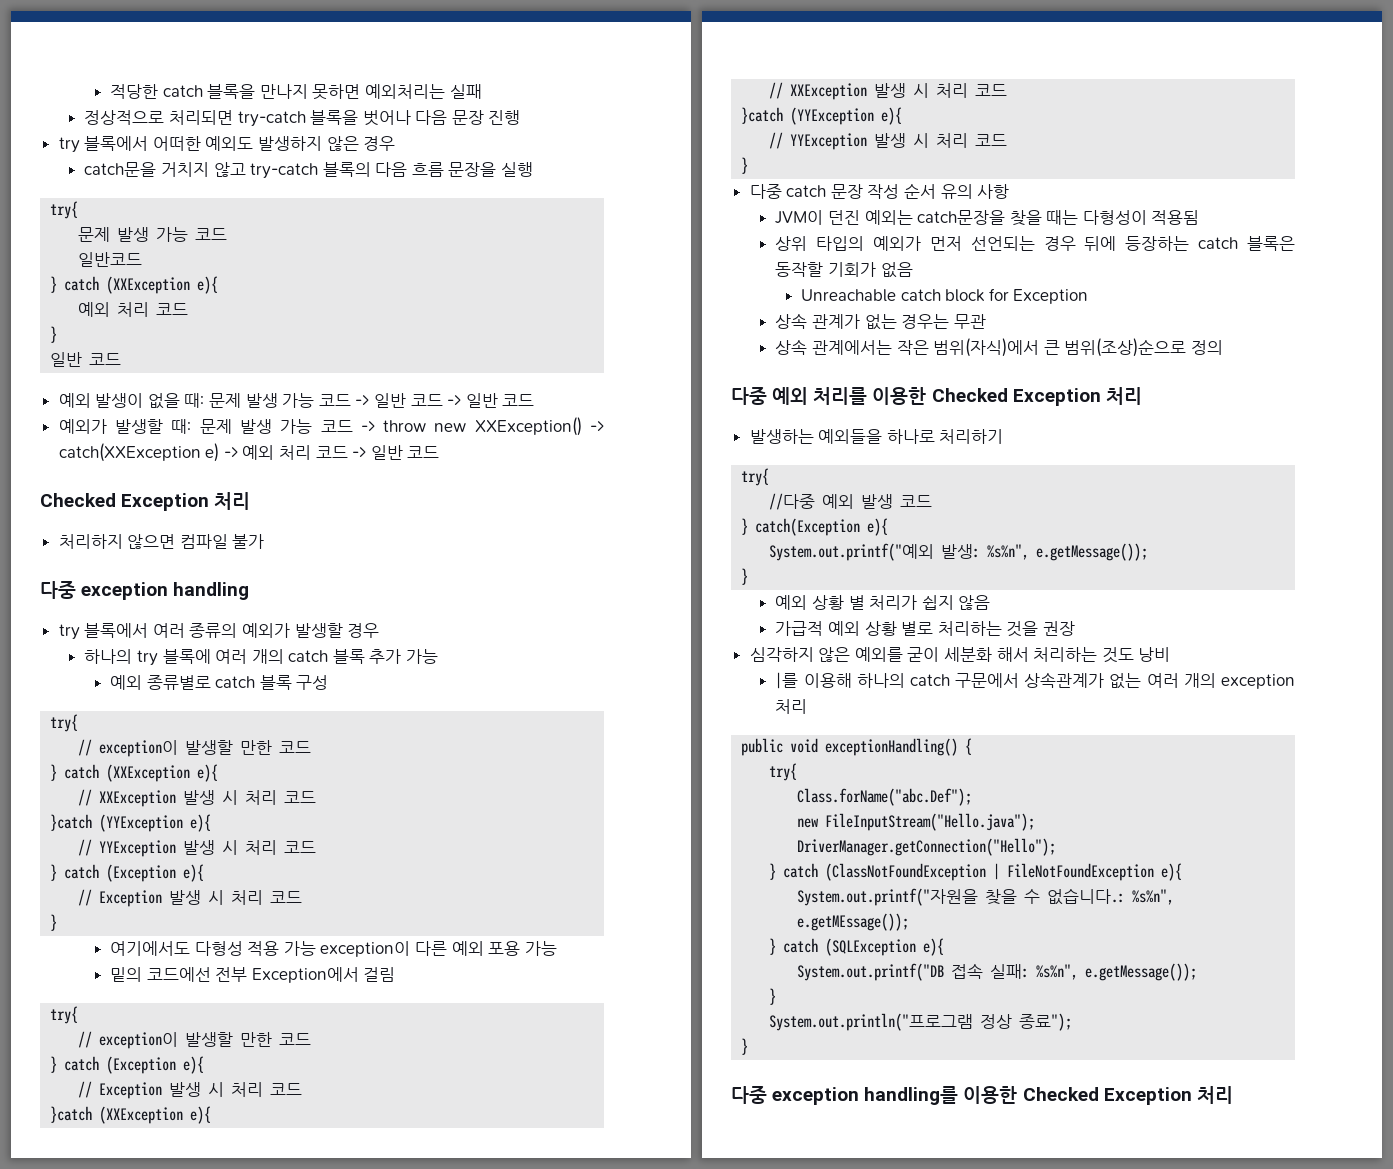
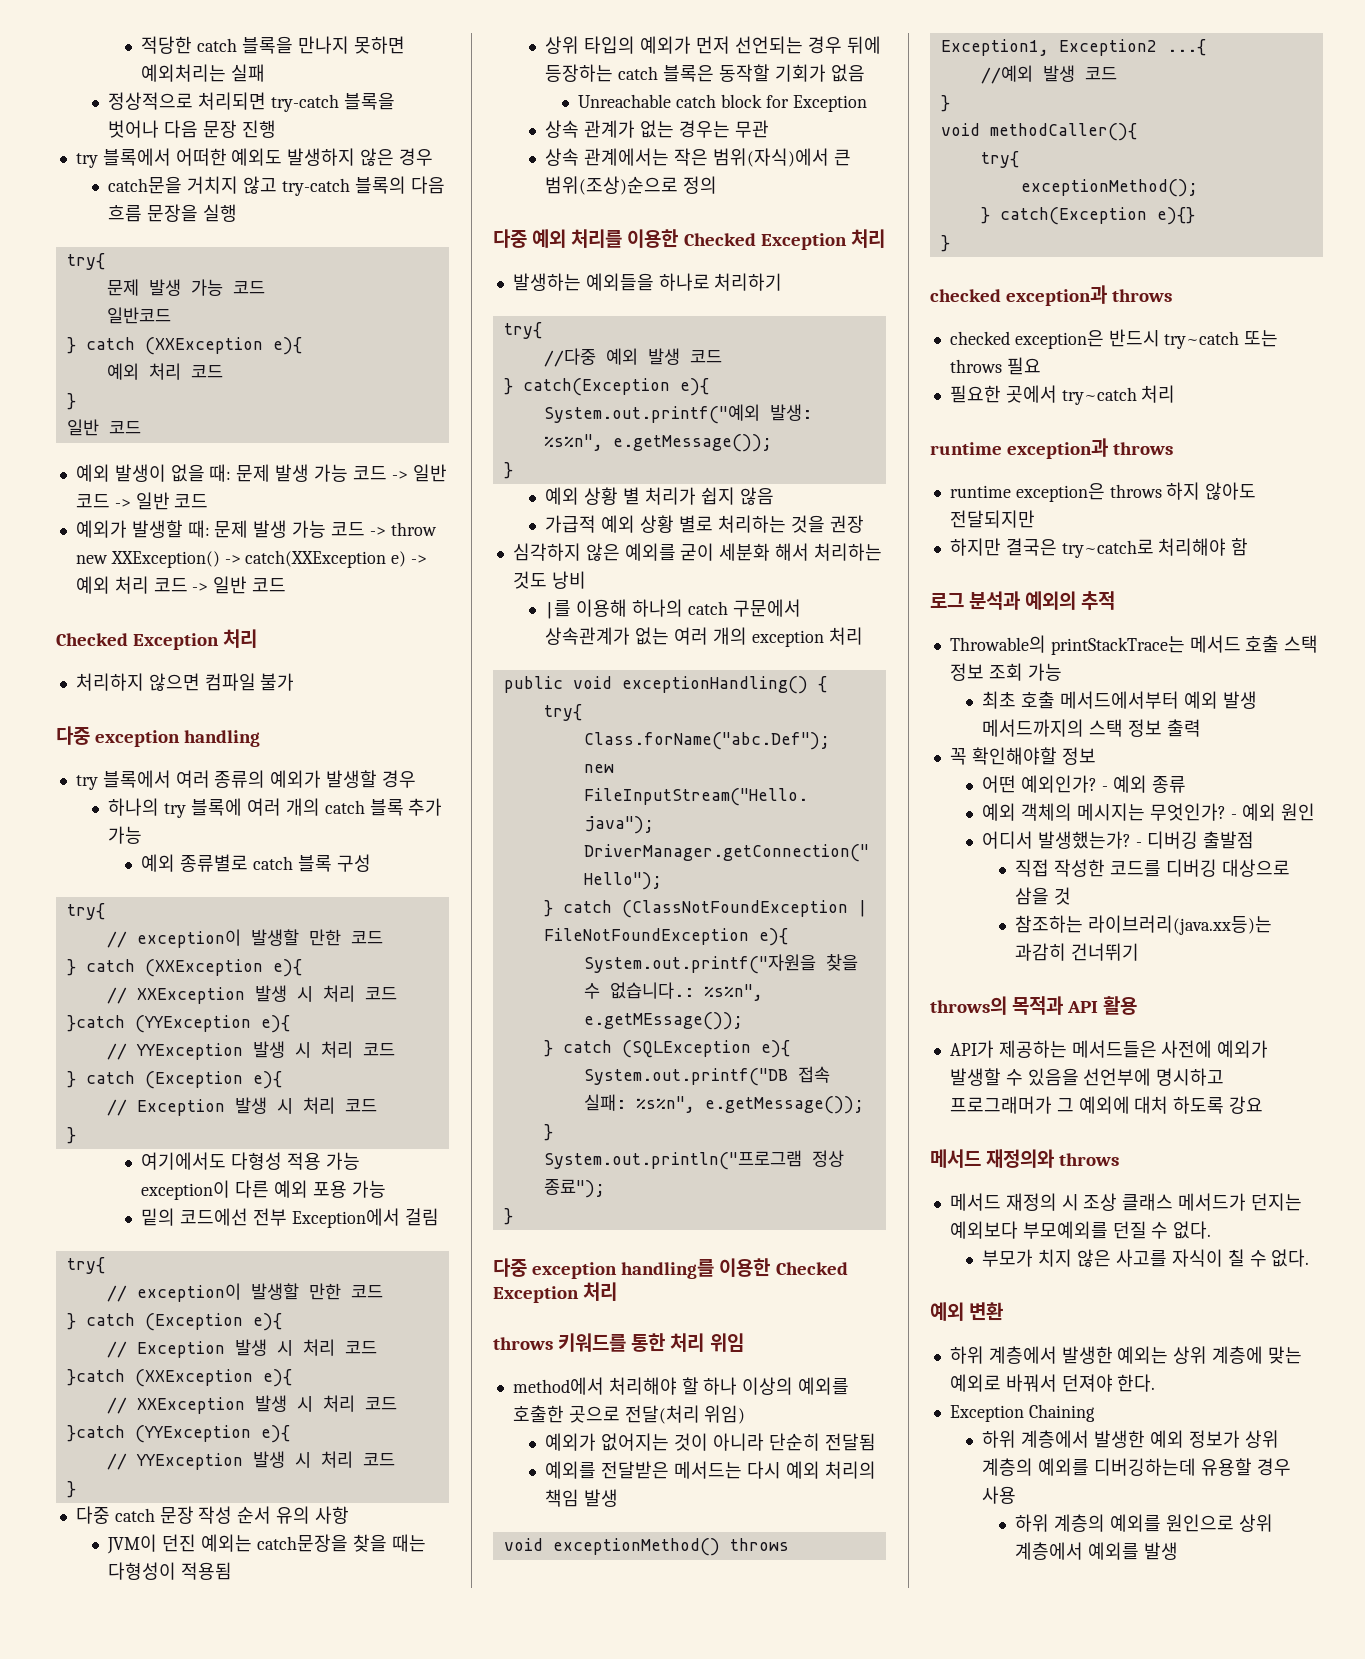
+ throws 키워드를 통한 처리 위임
+ method에서 처리해야 할 하나 이상의 예외를 호출한 곳으로 전달(처리 위임)
+ 예외가 없어지는 것이 아니라 단순히 전달됨
+ 예외를 전달받은 메서드는 다시 예외 처리의 책임 발생
+ void exceptionMethod() throws Exception1, Exception2 ...{
+ //예외 발생 코드
+ }
+ void methodCaller(){
+ try{
+ exceptionMethod();
+ } catch(Exception e){}
+ }
+ checked exception과 throws
+ checked exception은 반드시 try~catch 또는 throws 필요
+ 필요한 곳에서 try~catch 처리
+ runtime exception과 throws
+ runtime exception은 throws 하지 않아도 전달되지만
+ 하지만 결국은 try~catch로 처리해야 함
+ 로그 분석과 예외의 추적
+ Throwable의 printStackTrace는 메서드 호출 스택 정보 조회 가능
+ 최초 호출 메서드에서부터 예외 발생 메서드까지의 스택 정보 출력
+ 꼭 확인해야할 정보
+ 어떤 예외인가? - 예외 종류
+ 예외 객체의 메시지는 무엇인가? - 예외 원인
+ 어디서 발생했는가? - 디버깅 출발점
+ 직접 작성한 코드를 디버깅 대상으로 삼을 것
+ 참조하는 라이브러리(java.xx등)는 과감히 건너뛰기
+ throws의 목적과 API 활용
+ API가 제공하는 메서드들은 사전에 예외가 발생할 수 있음을 선언부에 명시하고 프로그래머가 그 예외에 대처 하도록 강요
+ 메서드 재정의와 throws
+ 메서드 재정의 시 조상 클래스 메서드가 던지는 예외보다 부모예외를 던질 수 없다.
+ 부모가 치지 않은 사고를 자식이 칠 수 없다.
+ 예외 변환
+ 하위 계층에서 발생한 예외는 상위 계층에 맞는 예외로 바꿔서 던져야 한다.
+ Exception Chaining
+ 하위 계층에서 발생한 예외 정보가 상위 계층의 예외를 디버깅하는데 유용할 경우 사용
+ 하위 계층의 예외를 원인으로 상위 계층에서 예외를 발생

